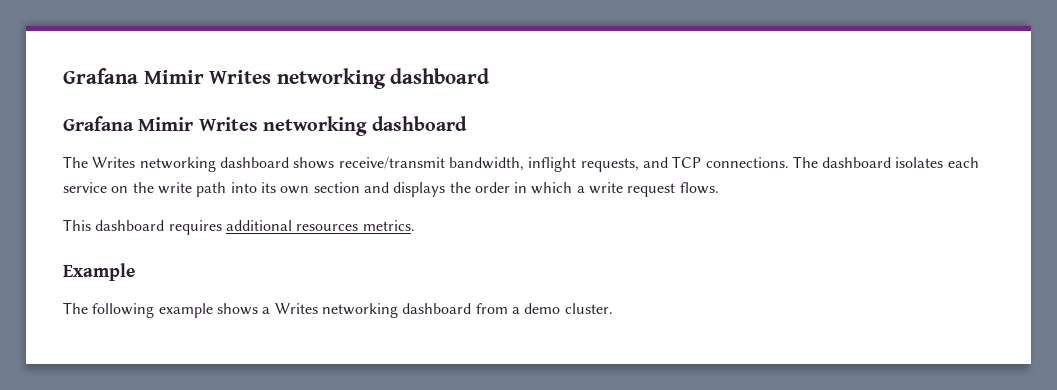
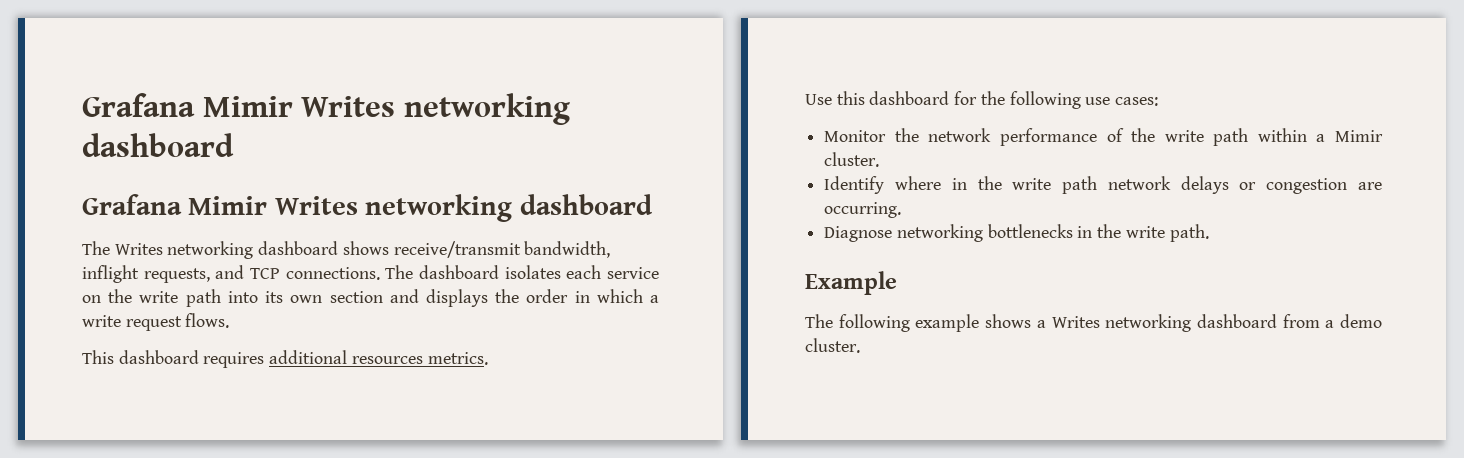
+ Use this dashboard for the following use cases:
+ Monitor the network performance of the write path within a Mimir cluster.
+ Identify where in the write path network delays or congestion are occurring.
+ Diagnose networking bottlenecks in the write path.

